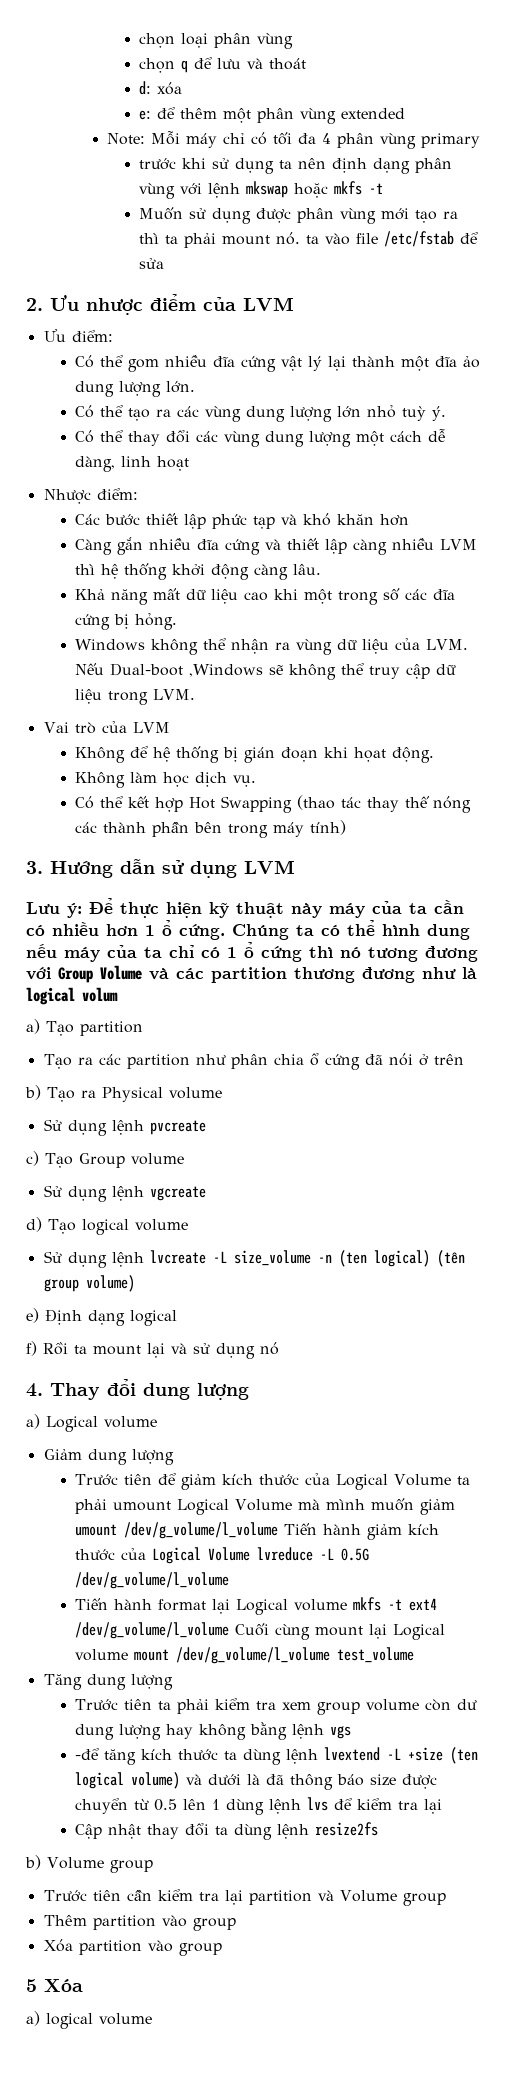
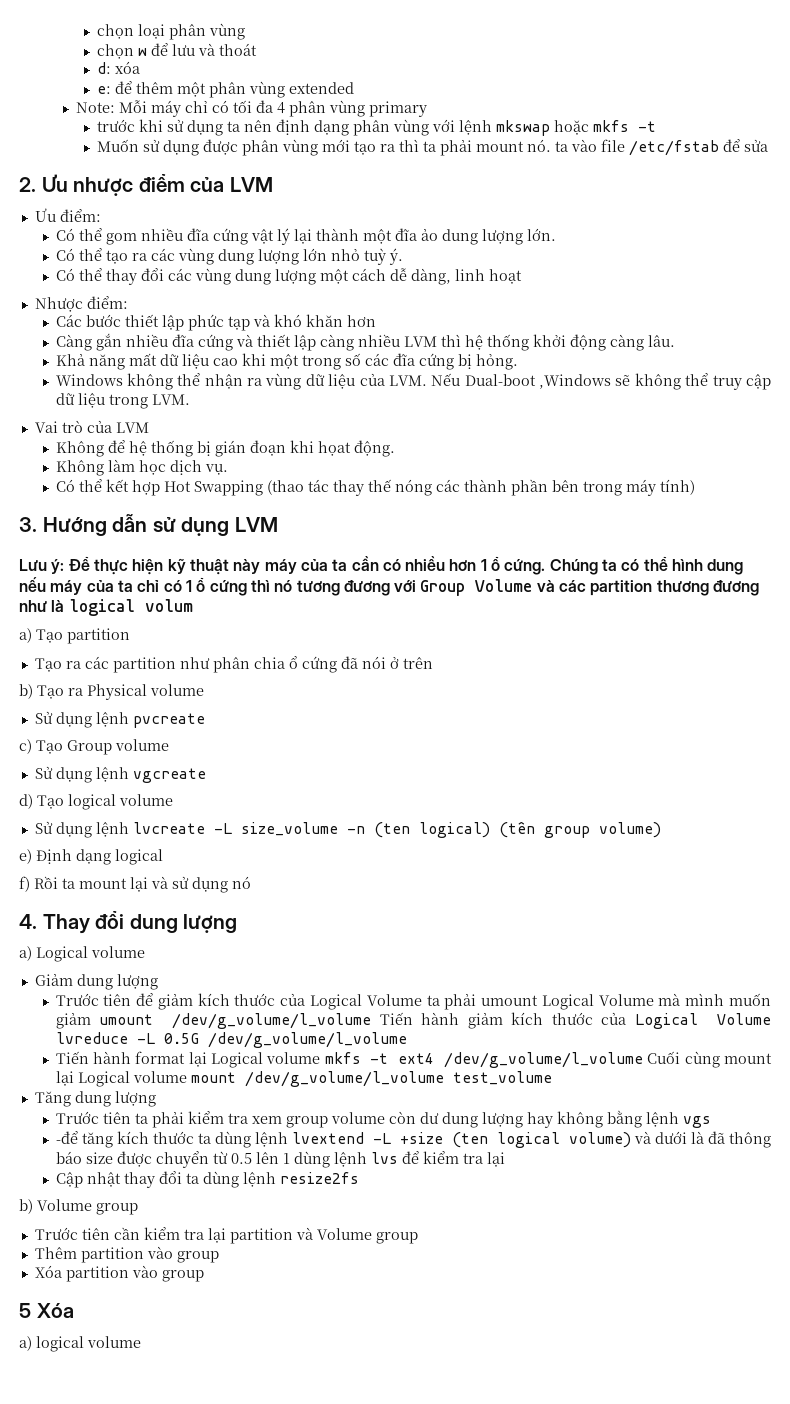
- chọn q để lưu và thoát
+ chọn w để lưu và thoát

